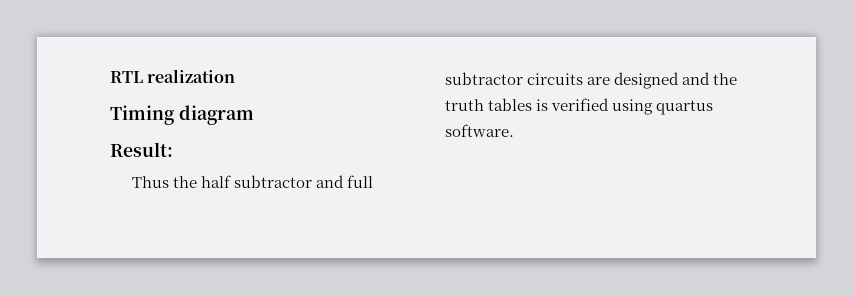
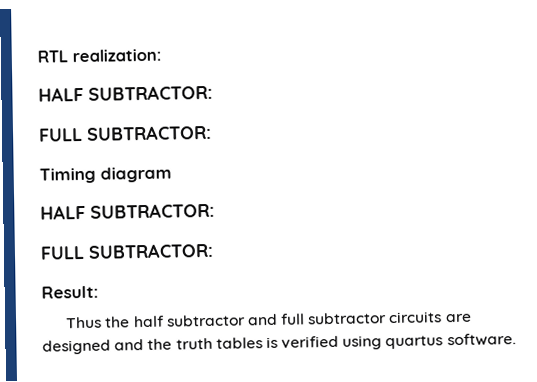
- RTL realization
+ RTL realization:
+ HALF SUBTRACTOR:
+ FULL SUBTRACTOR:
  Timing diagram
+ HALF SUBTRACTOR:
+ FULL SUBTRACTOR:

